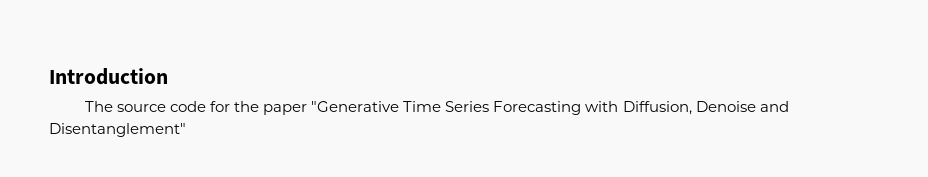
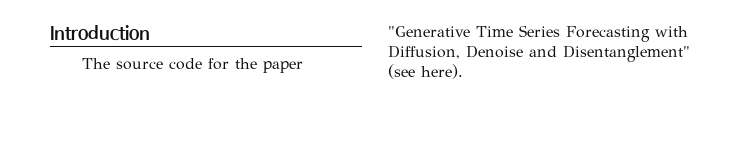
- The source code for the paper "Generative Time Series Forecasting with Diffusion, Denoise and Disentanglement"
+ The source code for the paper "Generative Time Series Forecasting with Diffusion, Denoise and Disentanglement" (see here).

